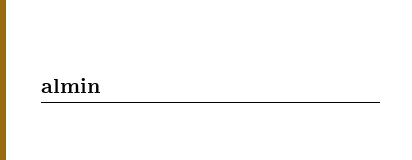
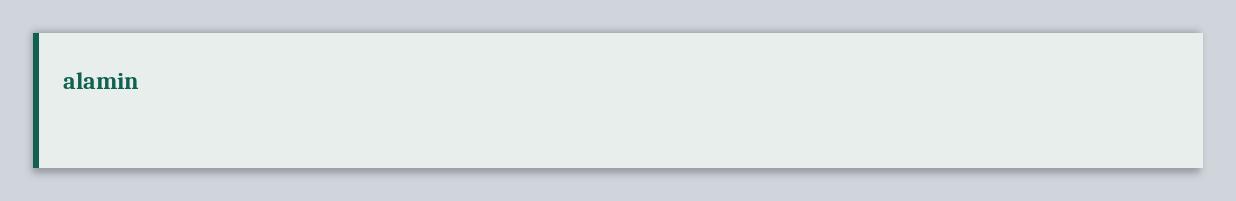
- almin
+ alamin

